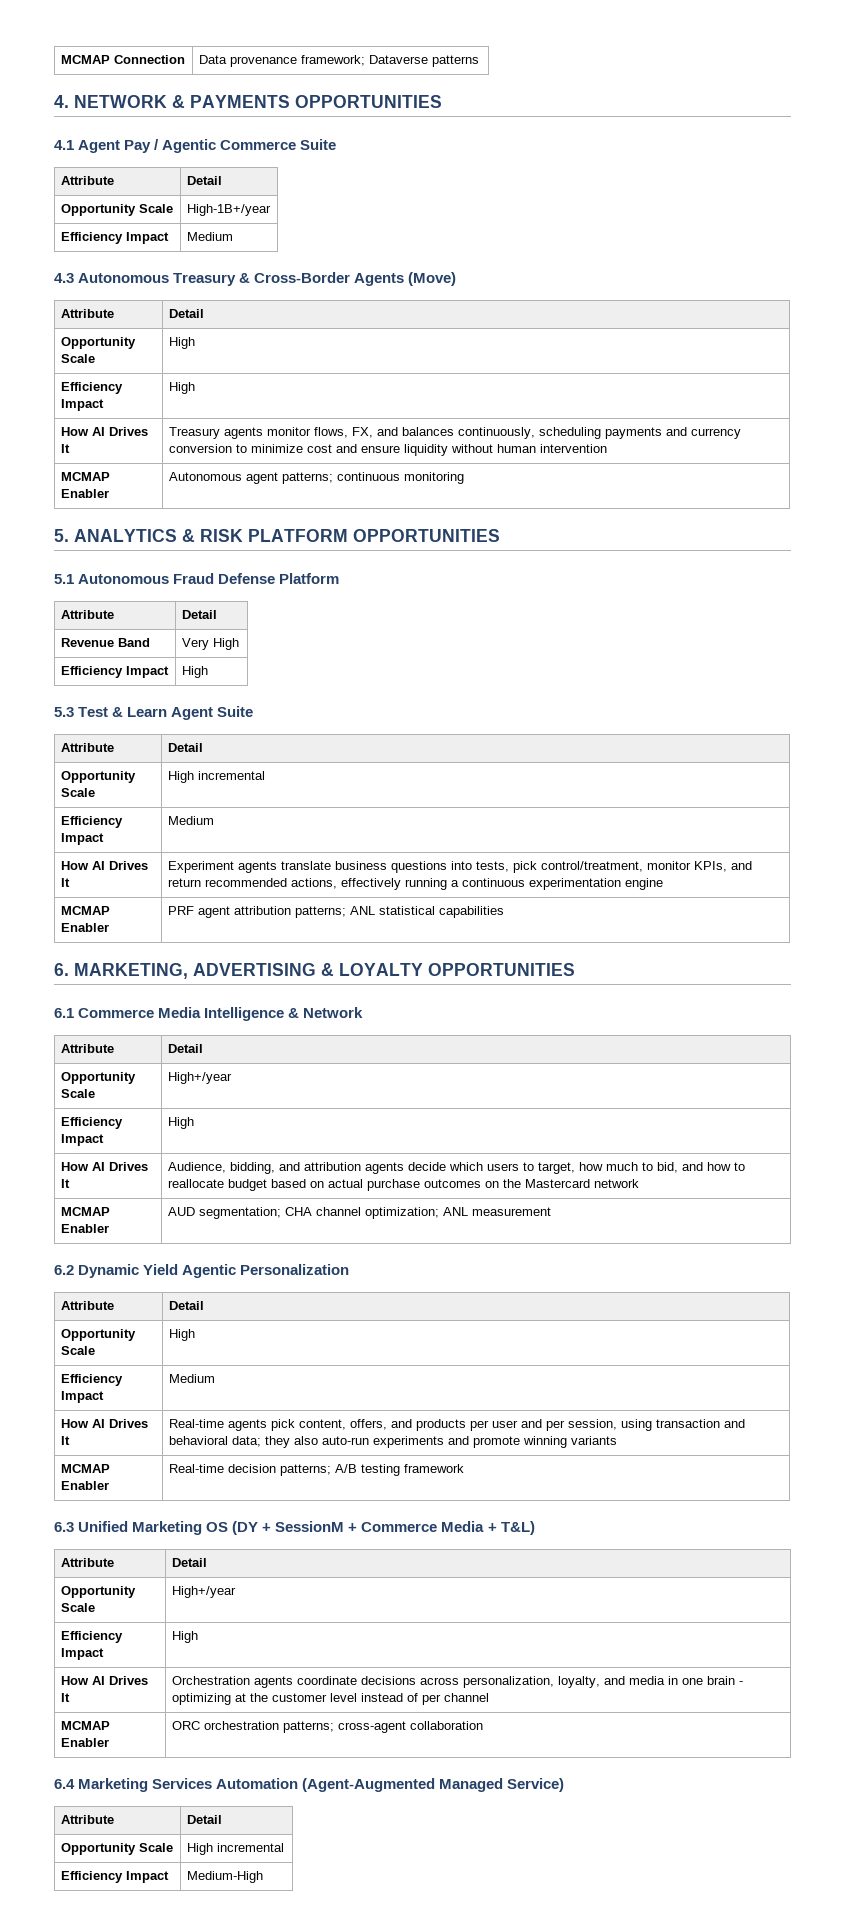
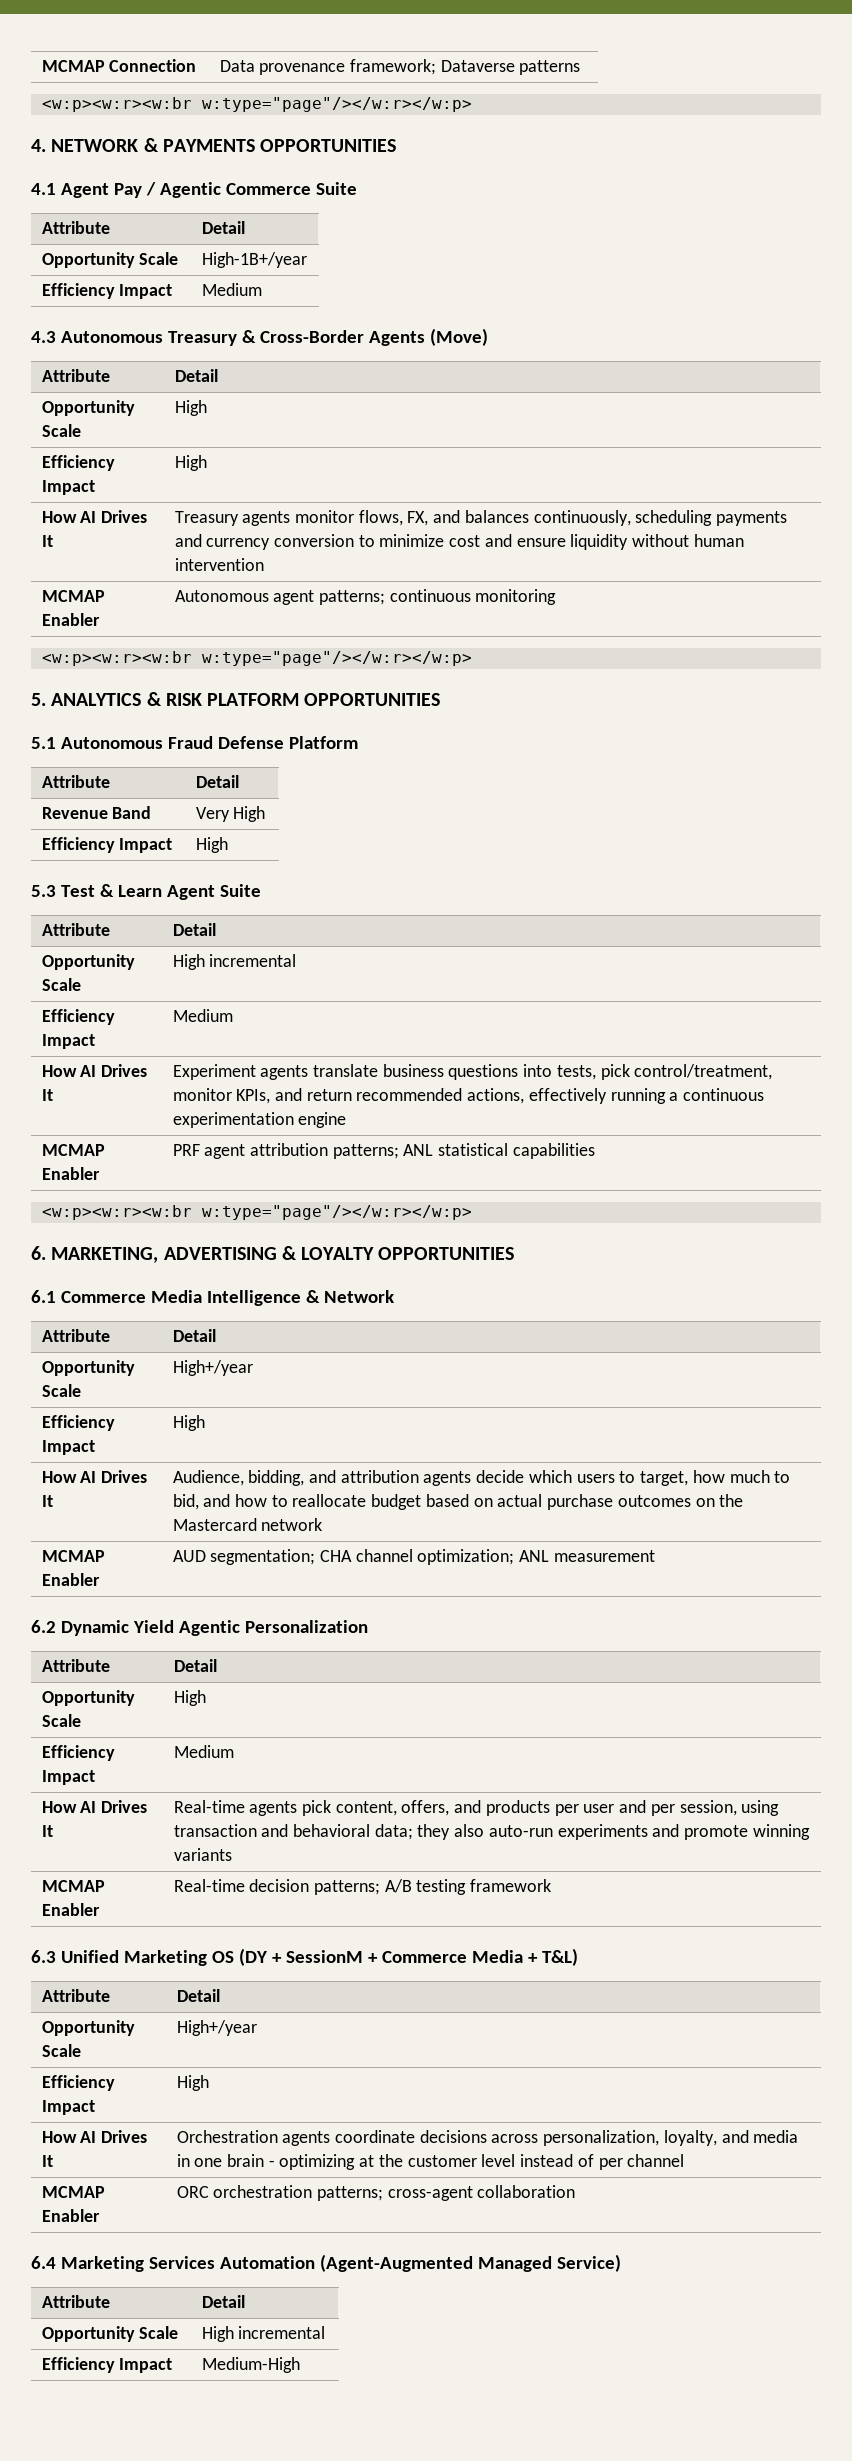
  MCMAP Connection | Data provenance framework; Dataverse patterns
+ <w:p><w:r><w:br w:type="page"/></w:r></w:p>
  MCMAP Enabler | Autonomous agent patterns; continuous monitoring
+ <w:p><w:r><w:br w:type="page"/></w:r></w:p>
  MCMAP Enabler | PRF agent attribution patterns; ANL statistical capabilities
+ <w:p><w:r><w:br w:type="page"/></w:r></w:p>

